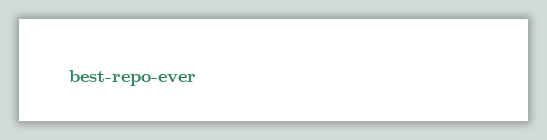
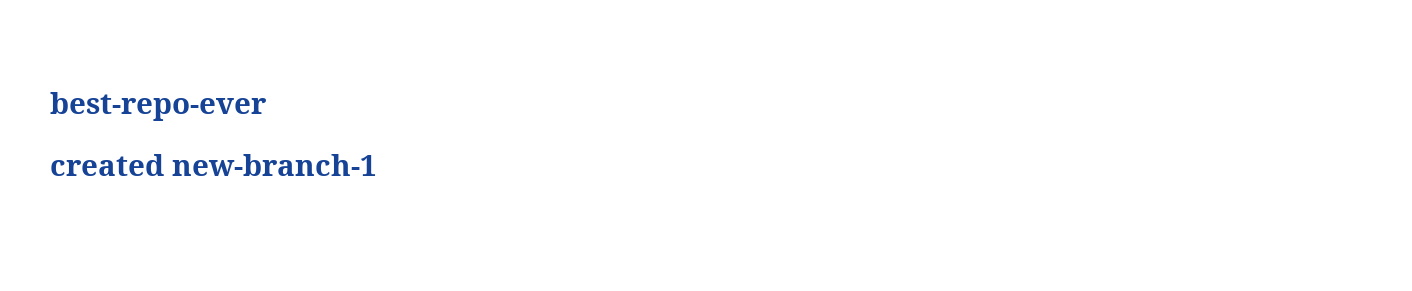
+ created new-branch-1

